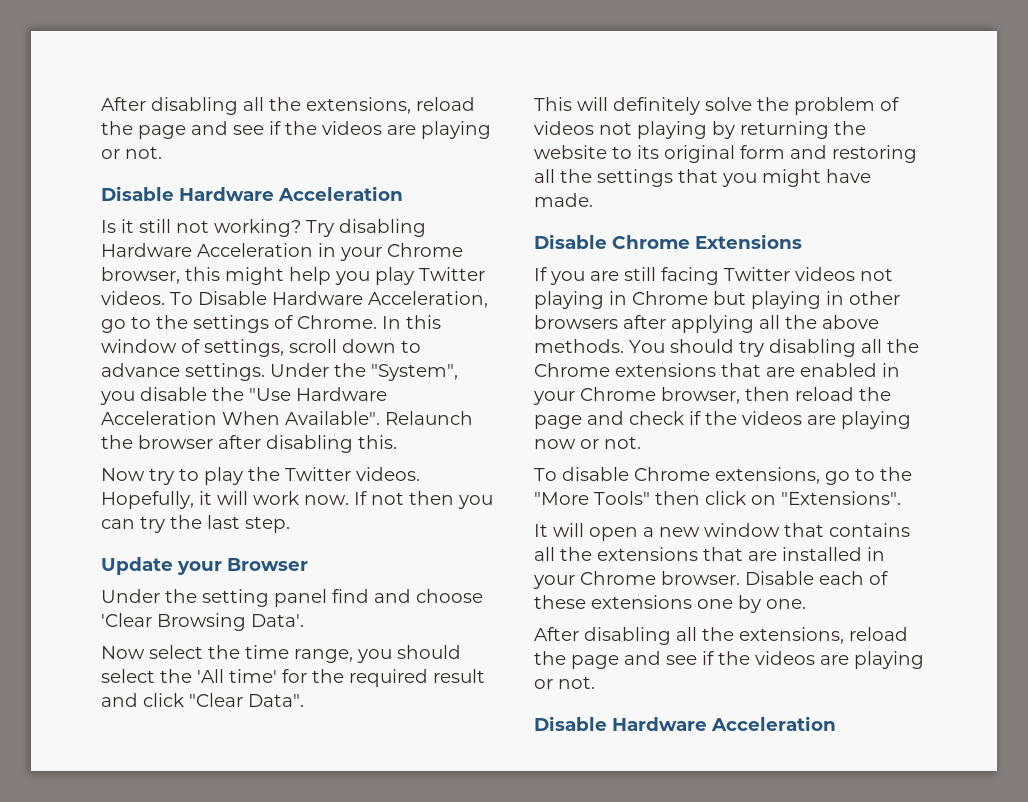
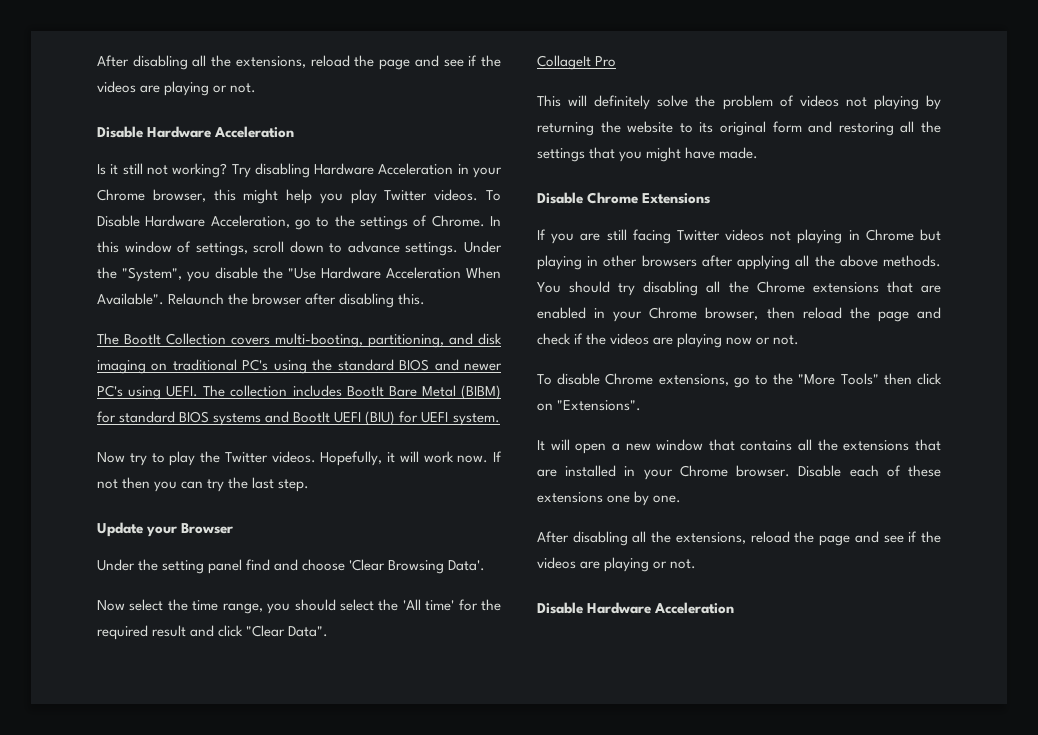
+ The BootIt Collection covers multi-booting, partitioning, and disk imaging on traditional PC's using the standard BIOS and newer PC's using UEFI. The collection includes BootIt Bare Metal (BIBM) for standard BIOS systems and BootIt UEFI (BIU) for UEFI system.
+ CollageIt Pro

